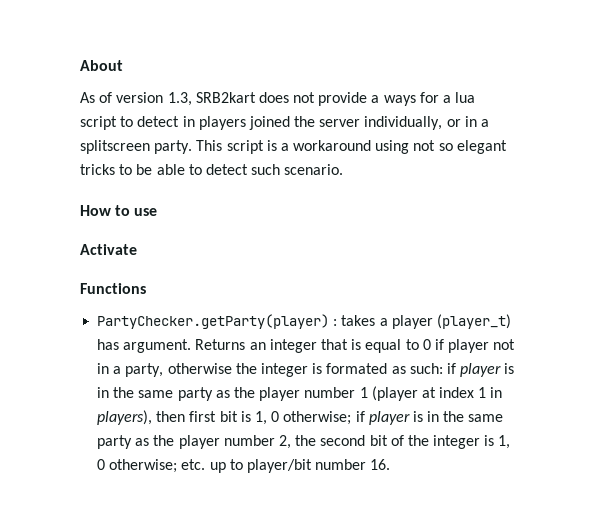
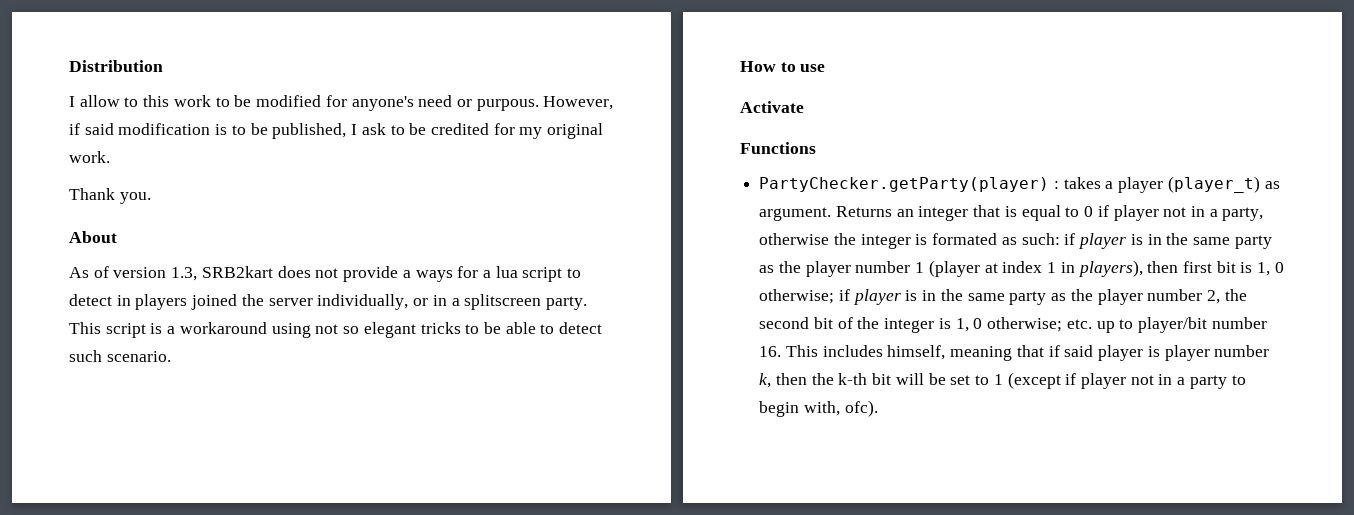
+ Distribution
+ I allow to this work to be modified for anyone's need or purpous. However, if said modification is to be published, I ask to be credited for my original work.
+ Thank you.
- PartyChecker.getParty(player) : takes a player (player_t) has argument.
+ PartyChecker.getParty(player) : takes a player (player_t) as argument.
- etc. up to player/bit number 16.
+ etc. up to player/bit number 16. This includes himself, meaning that if said player is player number k, then the k-th bit will be set to 1 (except if player not in a party to begin with, ofc).

